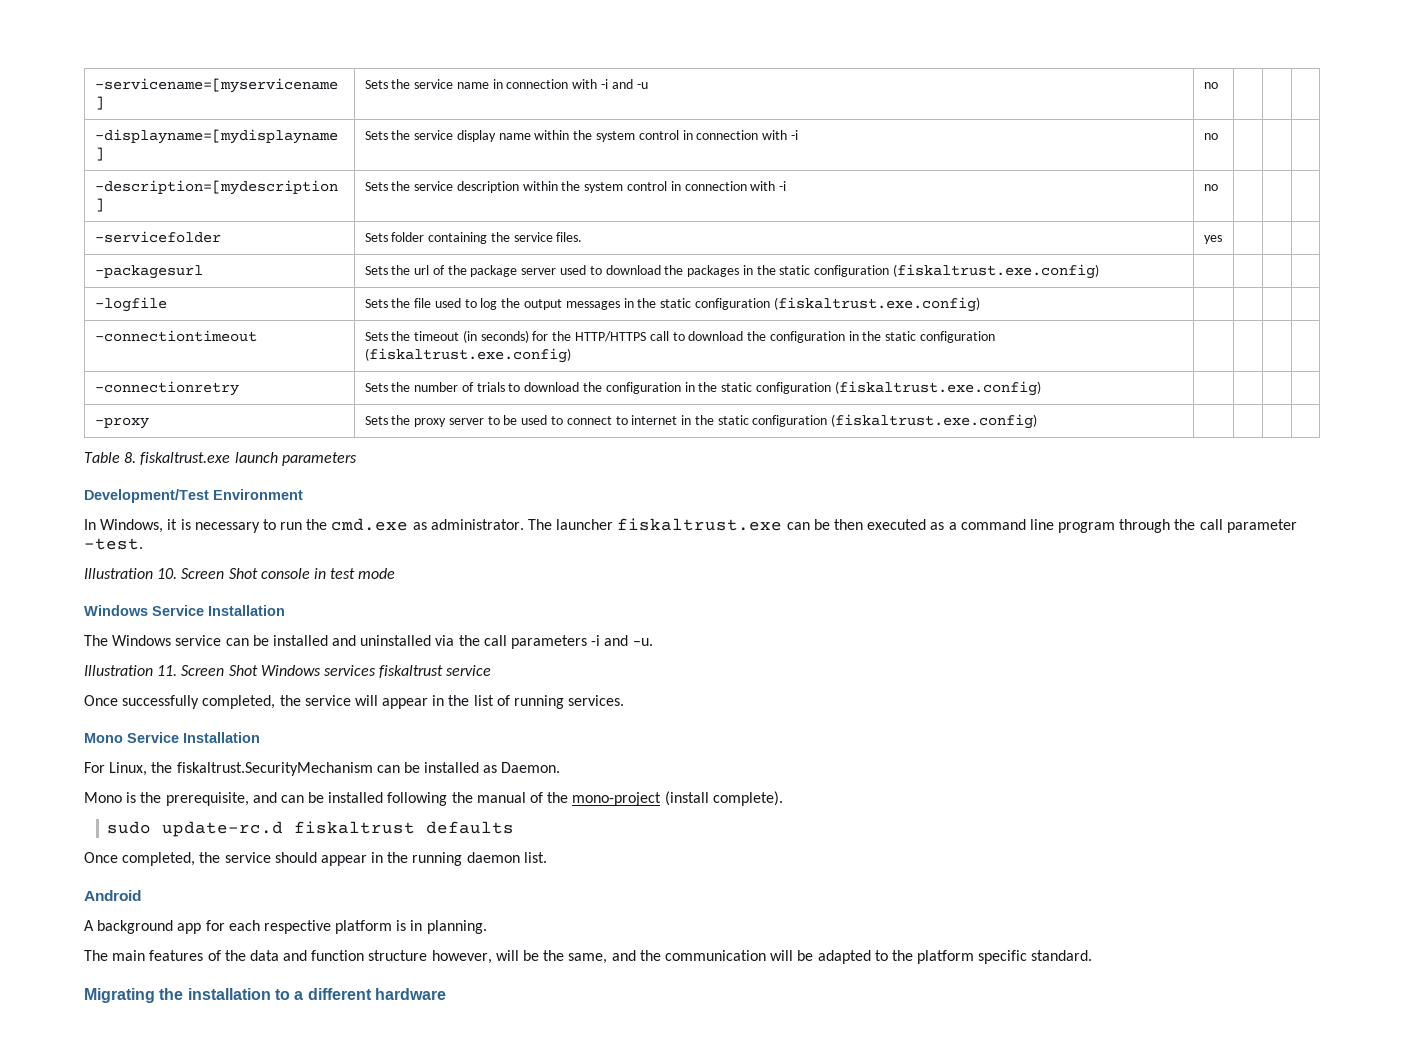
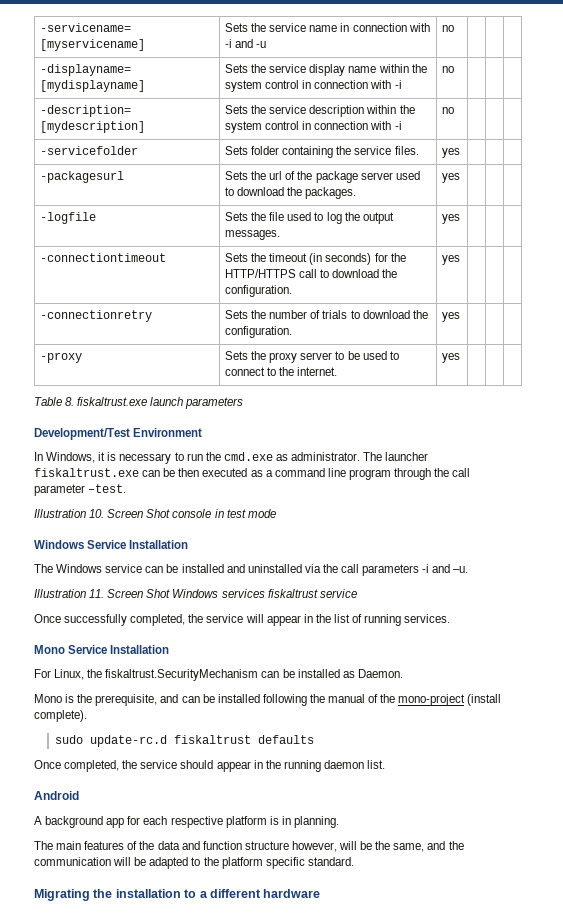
- -packagesurl | Sets the url of the package server used to download the packages in the static configuration (fiskaltrust.exe.config) | | | |
+ -packagesurl | Sets the url of the package server used to download the packages. | yes | | |
- -logfile | Sets the file used to log the output messages in the static configuration (fiskaltrust.exe.config) | | | |
+ -logfile | Sets the file used to log the output messages. | yes | | |
- -connectiontimeout | Sets the timeout (in seconds) for the HTTP/HTTPS call to download the configuration in the static configuration (fiskaltrust.exe.config) | | | |
+ -connectiontimeout | Sets the timeout (in seconds) for the HTTP/HTTPS call to download the configuration. | yes | | |
- -connectionretry | Sets the number of trials to download the configuration in the static configuration (fiskaltrust.exe.config) | | | |
+ -connectionretry | Sets the number of trials to download the configuration. | yes | | |
- -proxy | Sets the proxy server to be used to connect to internet in the static configuration (fiskaltrust.exe.config) | | | |
+ -proxy | Sets the proxy server to be used to connect to the internet. | yes | | |

